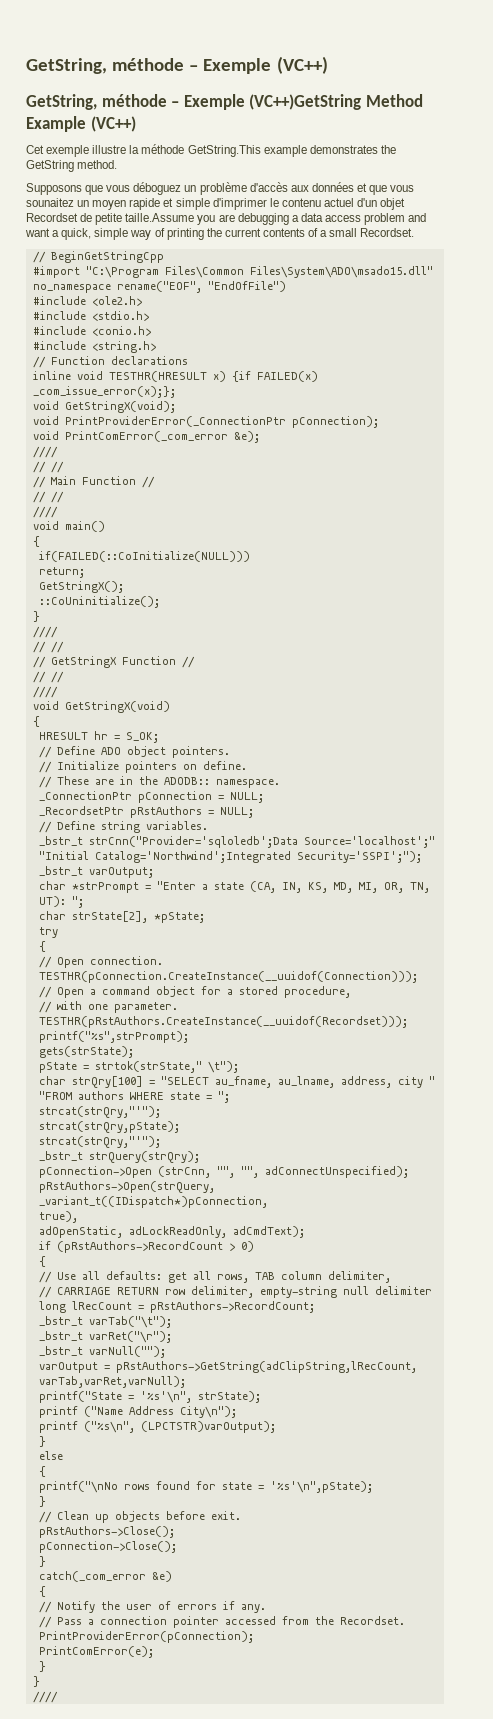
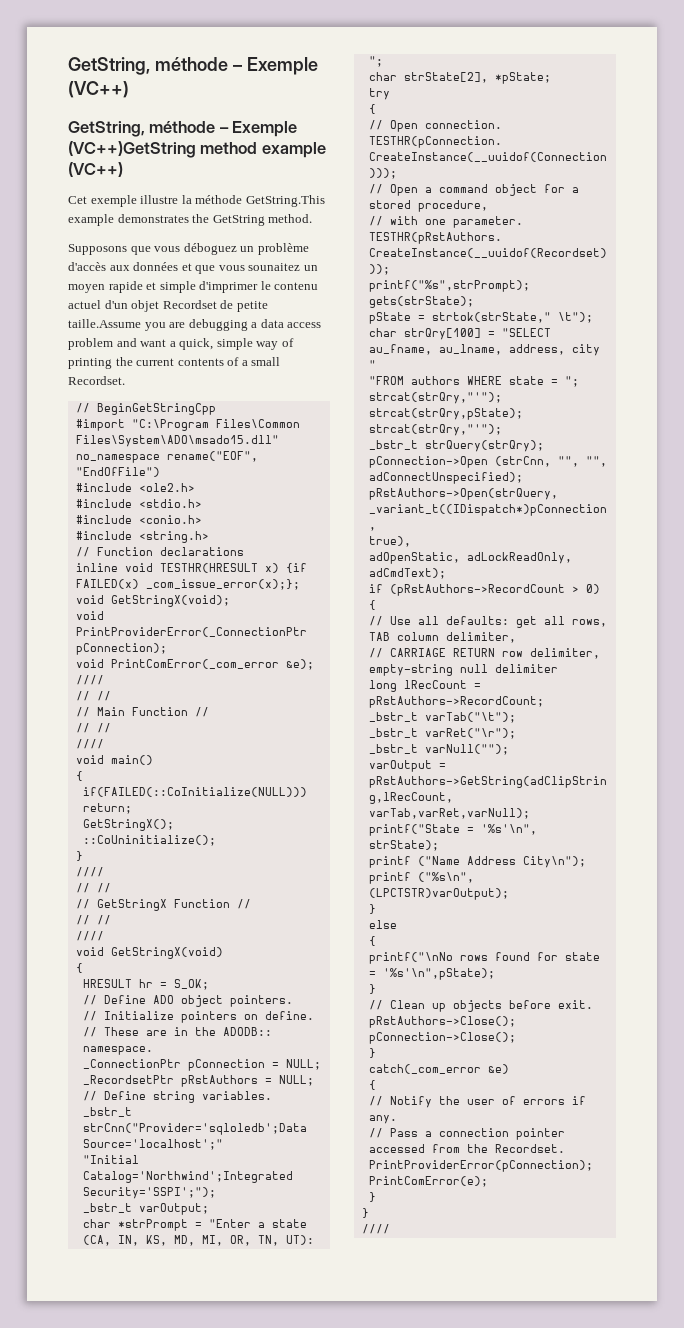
- GetString, méthode – Exemple (VC++)GetString Method Example (VC++)
+ GetString, méthode – Exemple (VC++)GetString method example (VC++)

